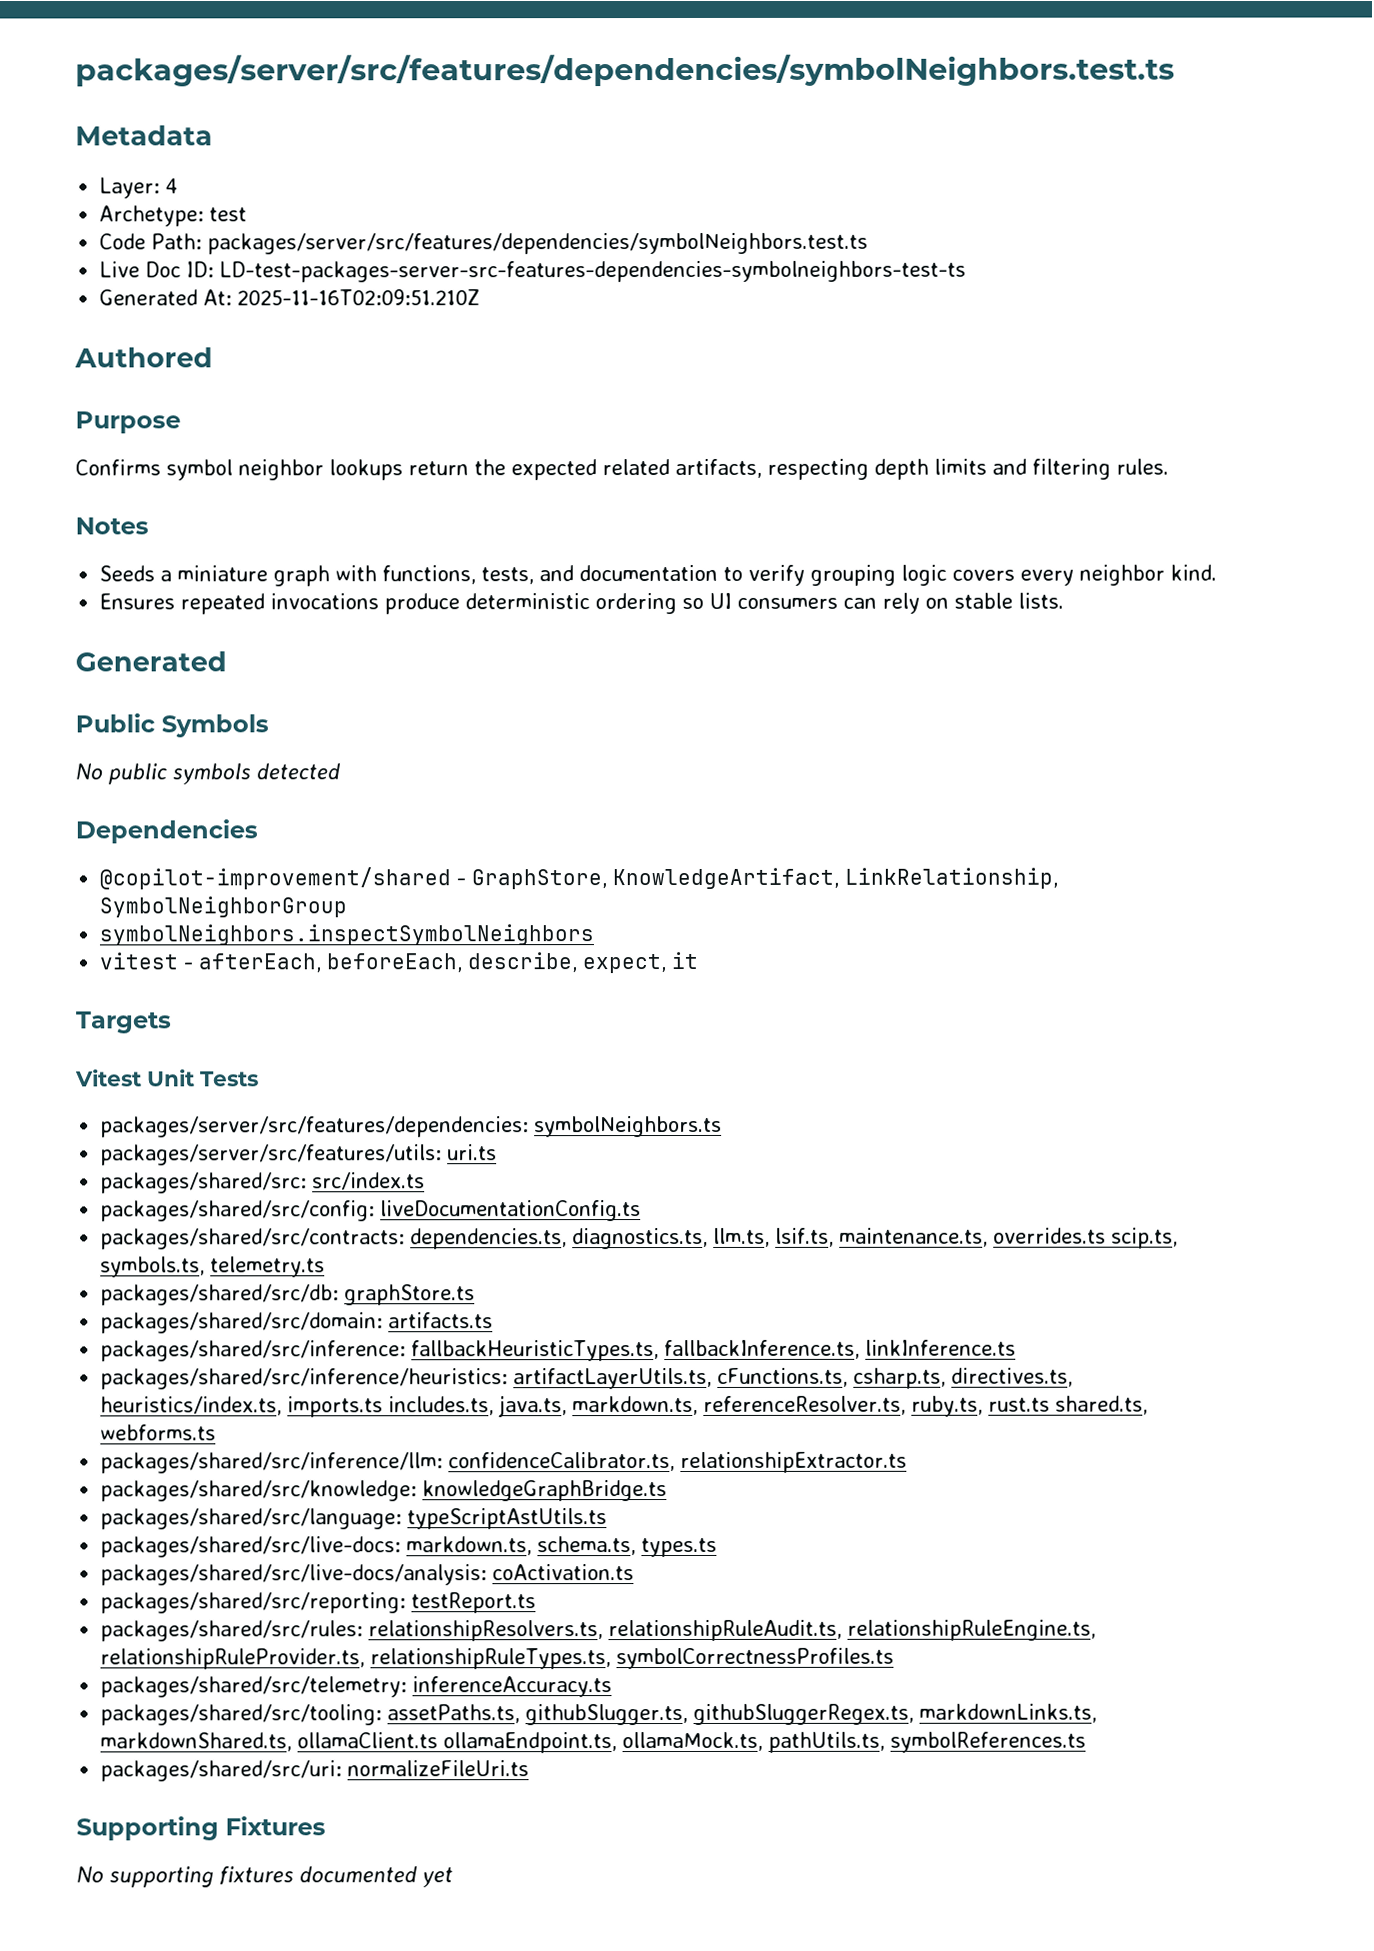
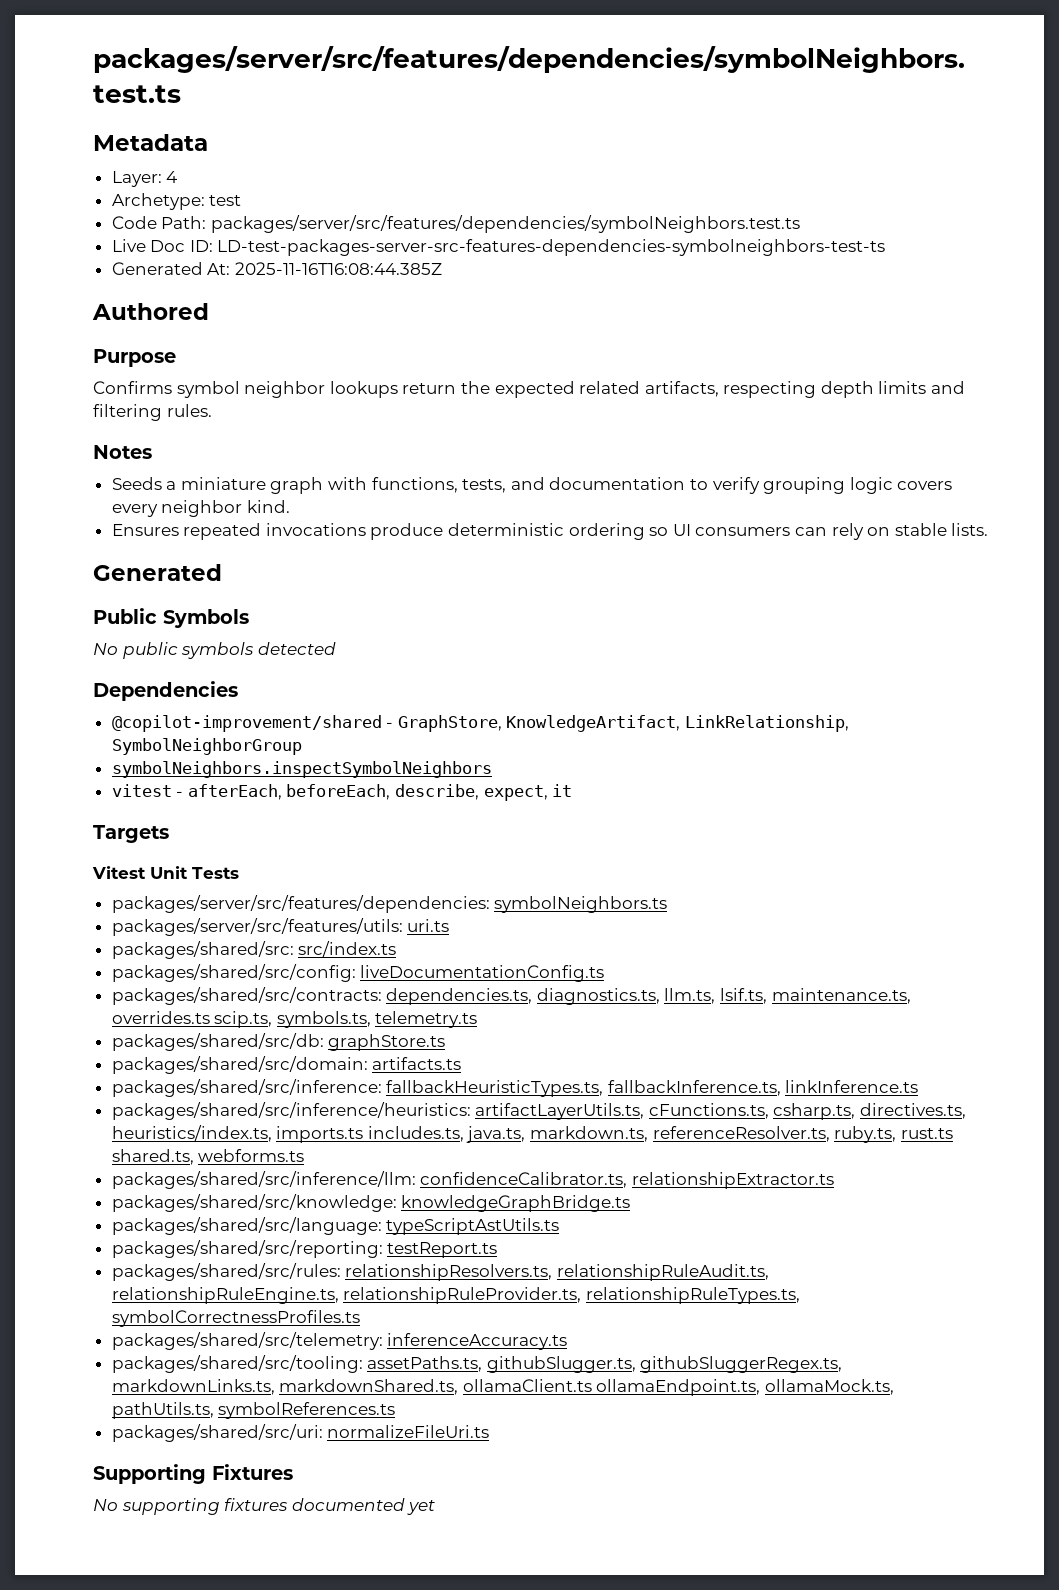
- Generated At: 2025-11-16T02:09:51.210Z
+ Generated At: 2025-11-16T16:08:44.385Z
- packages/shared/src/live-docs: markdown.ts, schema.ts, types.ts
- packages/shared/src/live-docs/analysis: coActivation.ts

